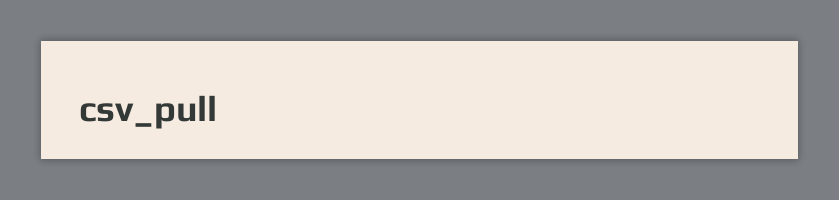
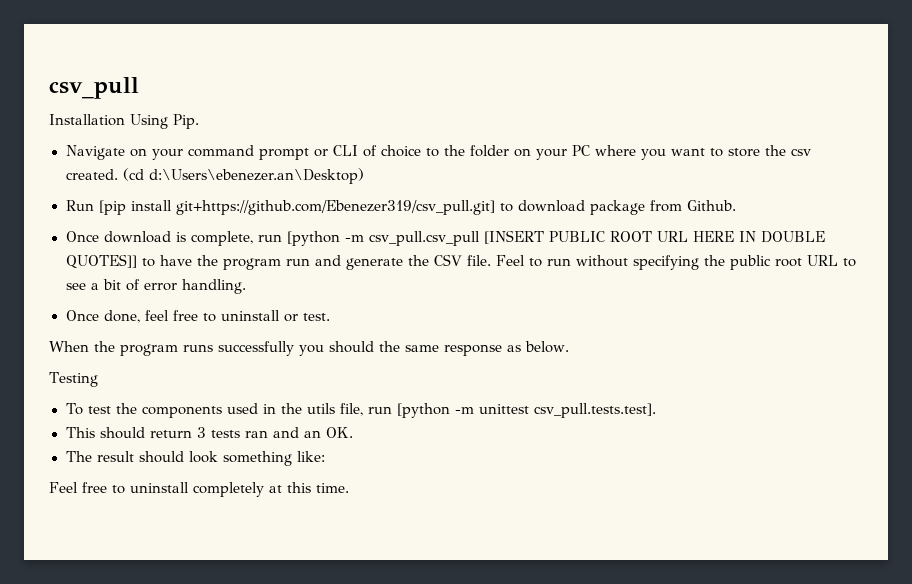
+ Installation Using Pip.
+ Navigate on your command prompt or CLI of choice to the folder on your PC where you want to store the csv created. (cd d:\Users\ebenezer.an\Desktop)
+ Run [pip install git+https://github.com/Ebenezer319/csv_pull.git] to download package from Github.
+ Once download is complete, run [python -m csv_pull.csv_pull [INSERT PUBLIC ROOT URL HERE IN DOUBLE QUOTES]] to have the program run and generate the CSV file. Feel to run without specifying the public root URL to see a bit of error handling.
+ Once done, feel free to uninstall or test.
+ When the program runs successfully you should the same response as below.
+ Testing
+ To test the components used in the utils file, run [python -m unittest csv_pull.tests.test].
+ This should return 3 tests ran and an OK.
+ The result should look something like:
+ Feel free to uninstall completely at this time.

